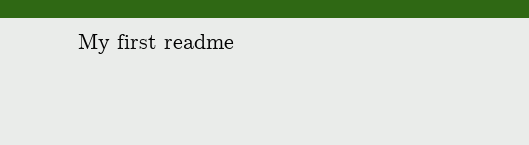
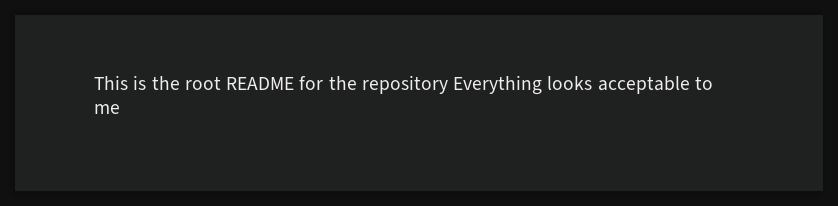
- My first readme
+ This is the root README for the repository Everything looks acceptable to me

